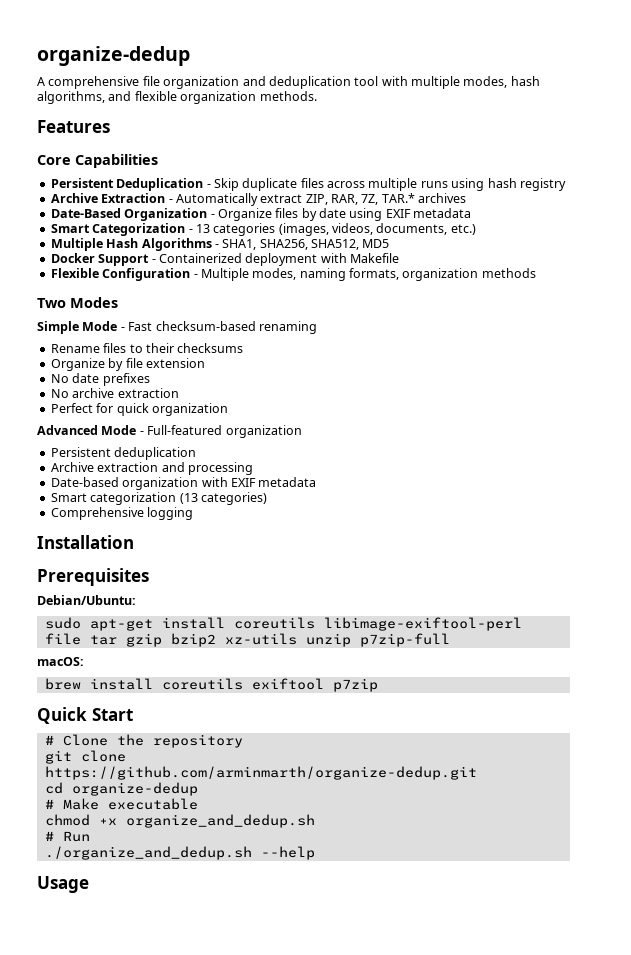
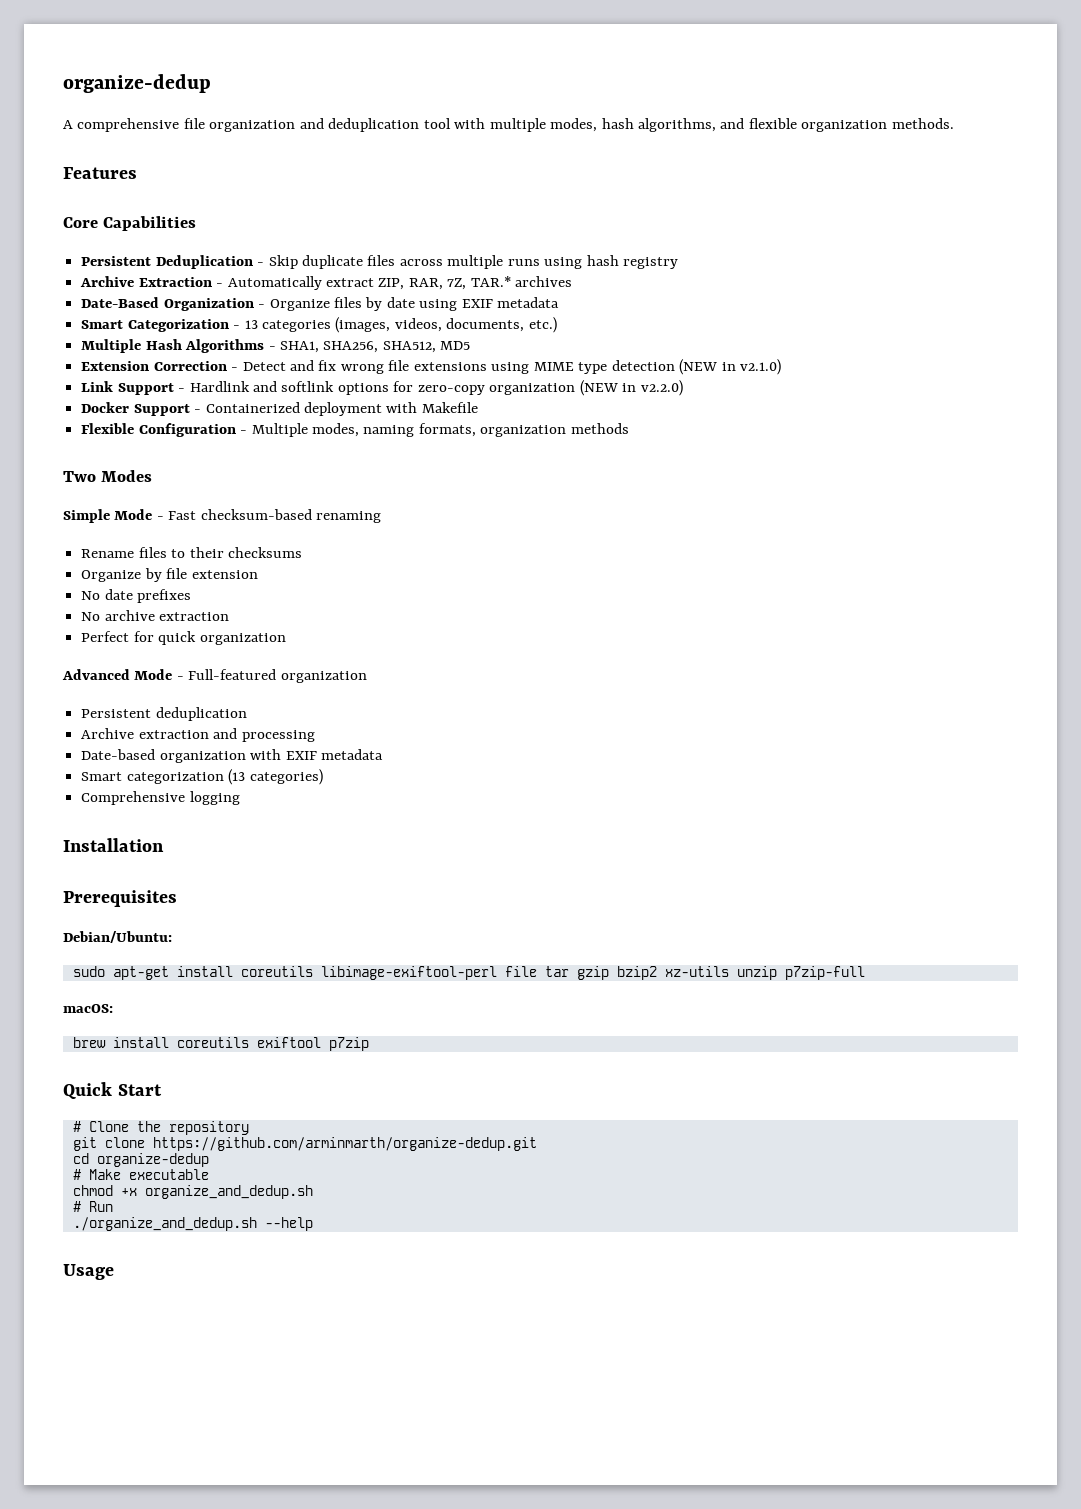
+ Extension Correction - Detect and fix wrong file extensions using MIME type detection (NEW in v2.1.0)
+ Link Support - Hardlink and softlink options for zero-copy organization (NEW in v2.2.0)

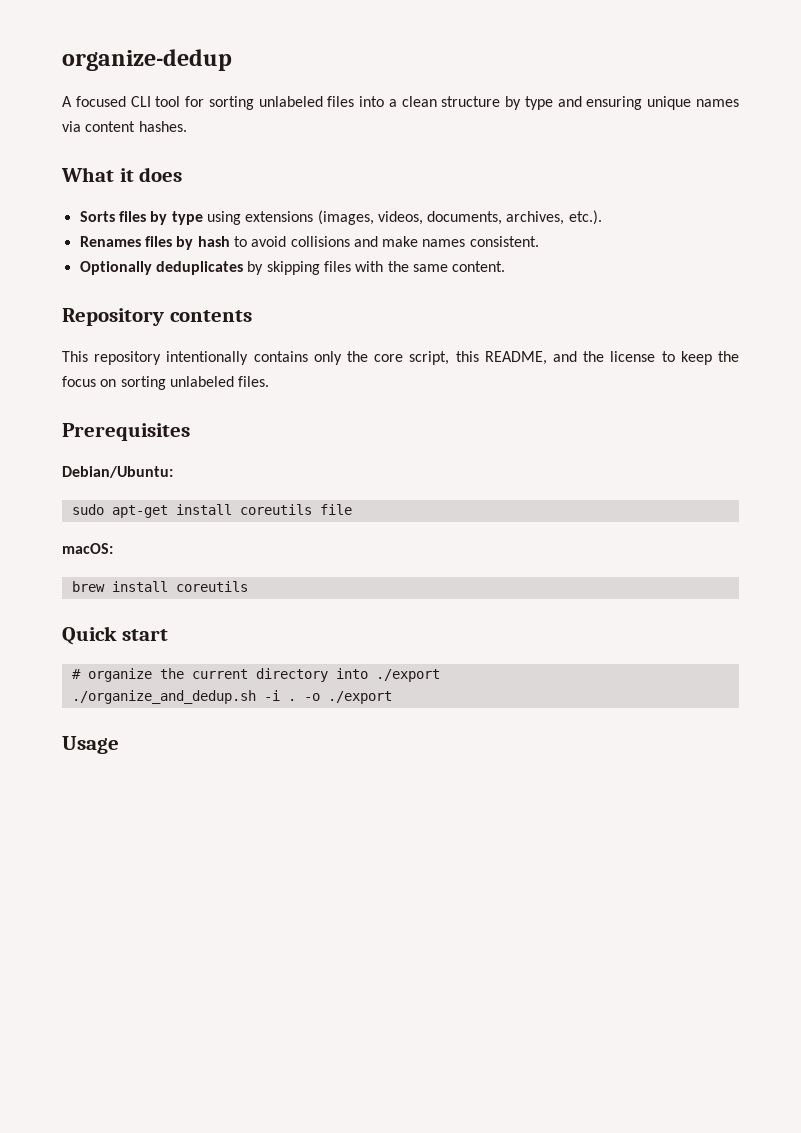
- A comprehensive file organization and deduplication tool with multiple modes, hash algorithms, and flexible organization methods.
- Features
- Core Capabilities
- Persistent Deduplication - Skip duplicate files across multiple runs using hash registry
- Archive Extraction - Automatically extract ZIP, RAR, 7Z, TAR.* archives
- Date-Based Organization - Organize files by date using EXIF metadata
- Smart Categorization - 13 categories (images, videos, documents, etc.)
- Multiple Hash Algorithms - SHA1, SHA256, SHA512, MD5
- Extension Correction - Detect and fix wrong file extensions using MIME type detection (NEW in v2.1.0)
- Link Support - Hardlink and softlink options for zero-copy organization (NEW in v2.2.0)
- Docker Support - Containerized deployment with Makefile
- Flexible Configuration - Multiple modes, naming formats, organization methods
- Two Modes
- Simple Mode - Fast checksum-based renaming
- Rename files to their checksums
- Organize by file extension
- No date prefixes
- No archive extraction
- Perfect for quick organization
- Advanced Mode - Full-featured organization
- Persistent deduplication
- Archive extraction and processing
- Date-based organization with EXIF metadata
- Smart categorization (13 categories)
- Comprehensive logging
- Installation
+ A focused CLI tool for sorting unlabeled files into a clean structure by type and ensuring unique names via content hashes.
+ What it does
+ Sorts files by type using extensions (images, videos, documents, archives, etc.).
+ Renames files by hash to avoid collisions and make names consistent.
+ Optionally deduplicates by skipping files with the same content.
+ Repository contents
+ This repository intentionally contains only the core script, this README, and the license to keep the focus on sorting unlabeled files.
- sudo apt-get install coreutils libimage-exiftool-perl file tar gzip bzip2 xz-utils unzip p7zip-full
+ sudo apt-get install coreutils file
- brew install coreutils exiftool p7zip
+ brew install coreutils
- Quick Start
- # Clone the repository
- git clone https://github.com/arminmarth/organize-dedup.git
- cd organize-dedup
- # Make executable
- chmod +x organize_and_dedup.sh
- # Run
- ./organize_and_dedup.sh --help
+ Quick start
+ # organize the current directory into ./export
+ ./organize_and_dedup.sh -i . -o ./export

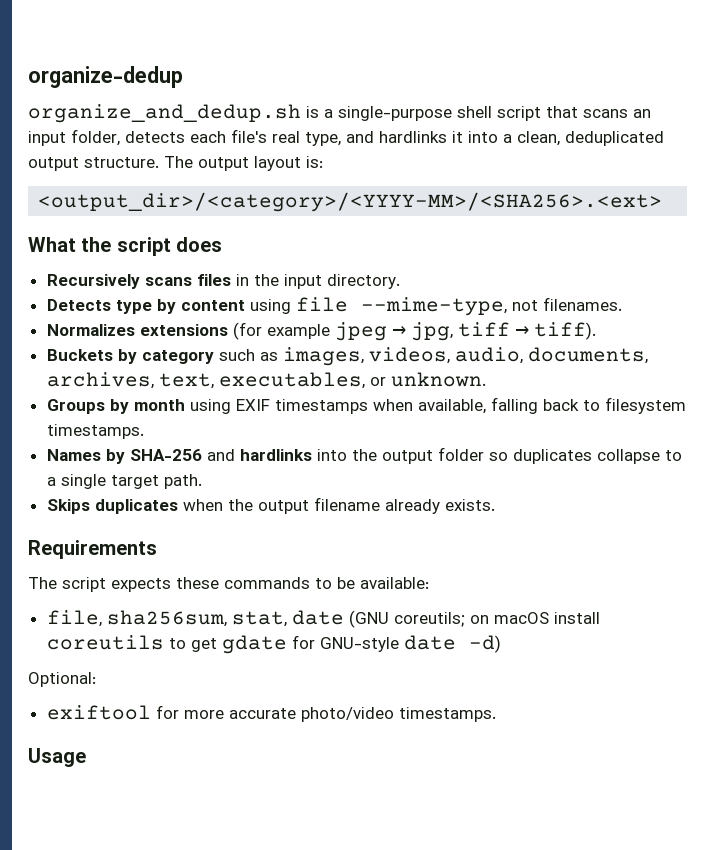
- A focused CLI tool for sorting unlabeled files into a clean structure by type and ensuring unique names via content hashes.
+ organize_and_dedup.sh is a single-purpose shell script that scans an input folder, detects each file's real type, and hardlinks it into a clean, deduplicated output structure. The output layout is:
+ <output_dir>/<category>/<YYYY-MM>/<SHA256>.<ext>
- What it does
+ What the script does
- Sorts files by type using extensions (images, videos, documents, archives, etc.).
- Renames files by hash to avoid collisions and make names consistent.
- Optionally deduplicates by skipping files with the same content.
- Repository contents
- This repository intentionally contains only the core script, this README, and the license to keep the focus on sorting unlabeled files.
- Prerequisites
- Debian/Ubuntu:
- sudo apt-get install coreutils file
- macOS:
- brew install coreutils
- Quick start
- # organize the current directory into ./export
- ./organize_and_dedup.sh -i . -o ./export
+ Recursively scans files in the input directory.
+ Detects type by content using file --mime-type, not filenames.
+ Normalizes extensions (for example jpeg → jpg, tiff → tiff).
+ Buckets by category such as images, videos, audio, documents, archives, text, executables, or unknown.
+ Groups by month using EXIF timestamps when available, falling back to filesystem timestamps.
+ Names by SHA-256 and hardlinks into the output folder so duplicates collapse to a single target path.
+ Skips duplicates when the output filename already exists.
+ Requirements
+ The script expects these commands to be available:
+ file, sha256sum, stat, date (GNU coreutils; on macOS install coreutils to get gdate for GNU-style date -d)
+ Optional:
+ exiftool for more accurate photo/video timestamps.

